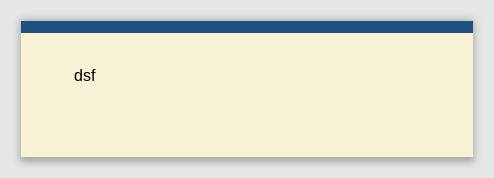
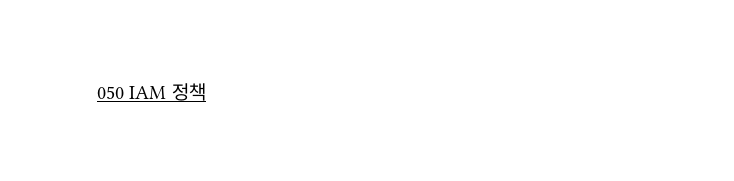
- dsf
+ 050 IAM 정책

